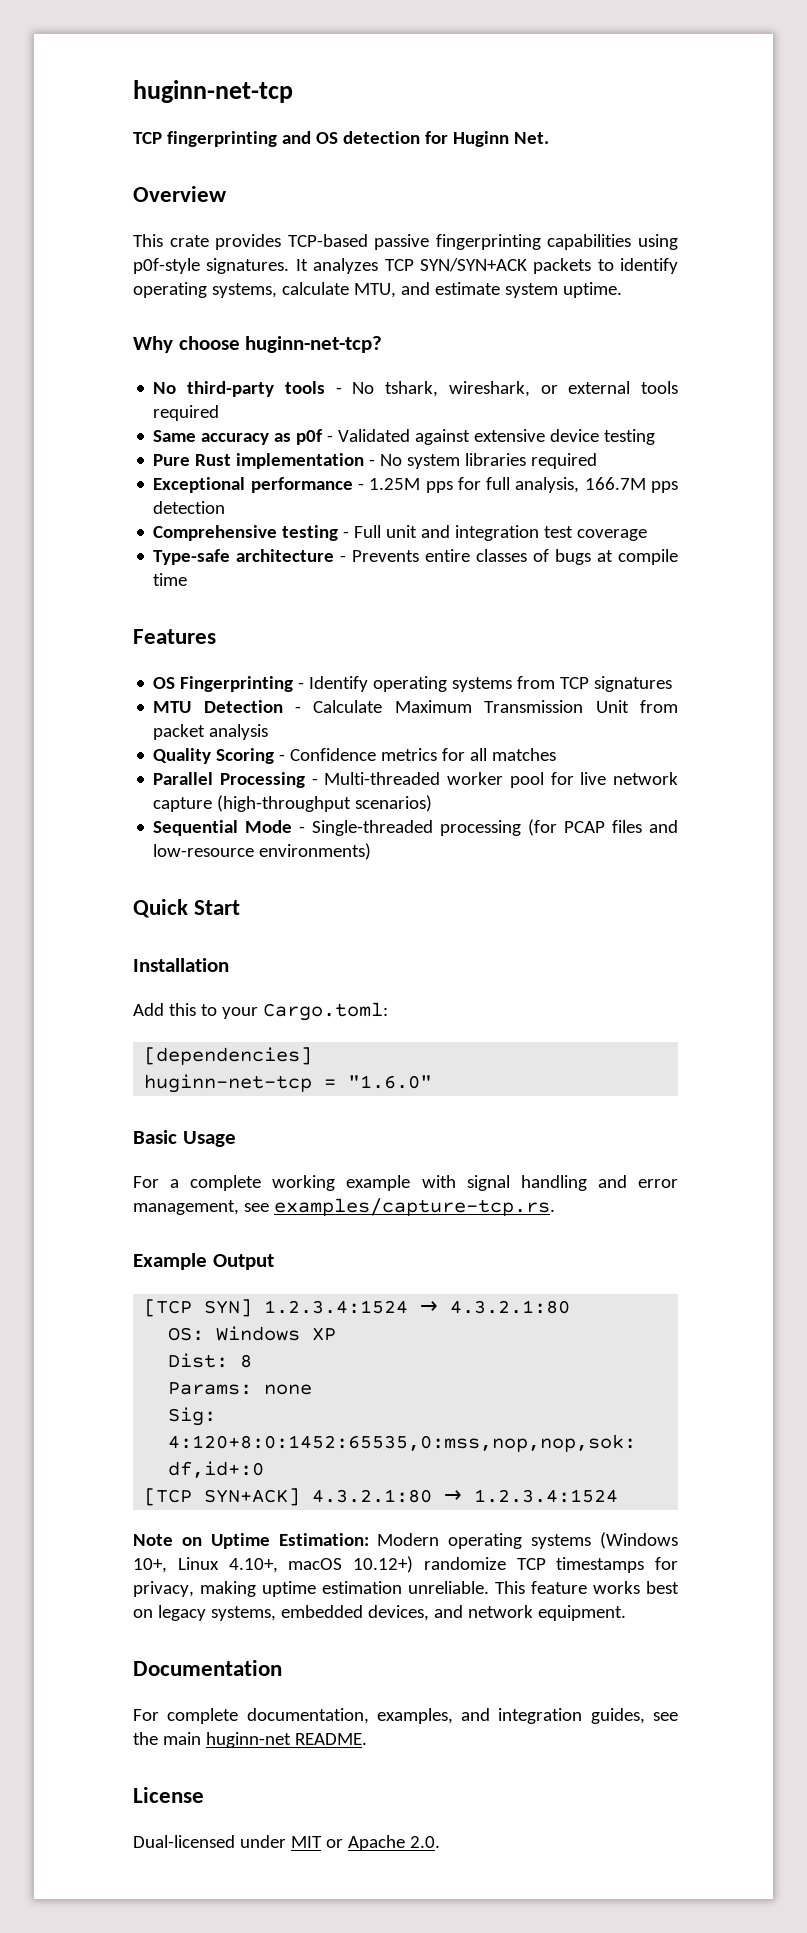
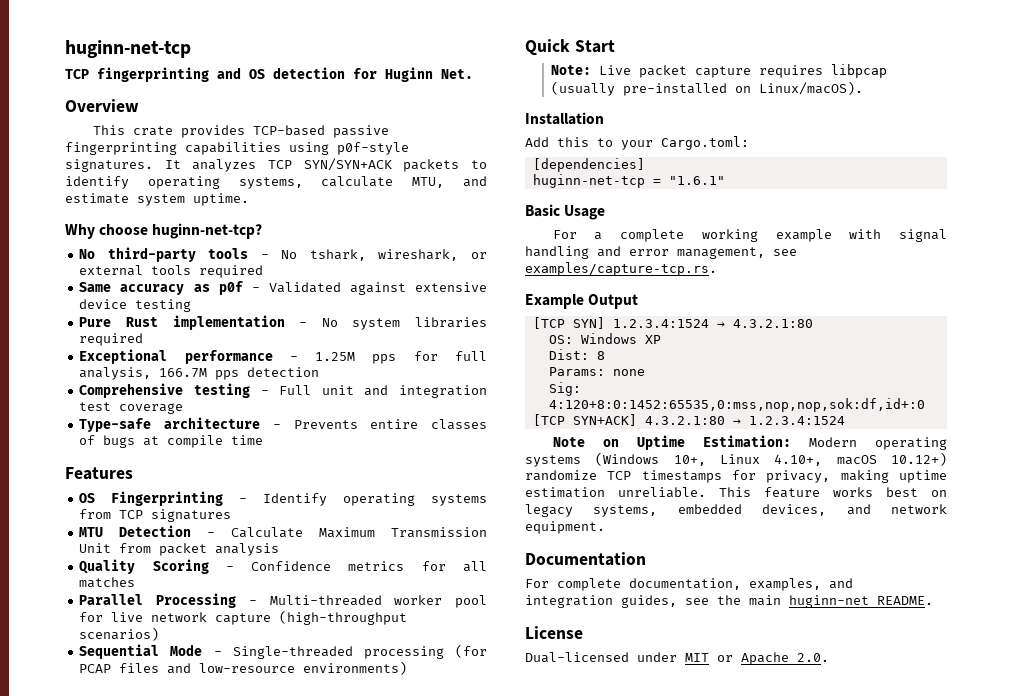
+ Note: Live packet capture requires libpcap (usually pre-installed on Linux/macOS).
- huginn-net-tcp = "1.6.0"
+ huginn-net-tcp = "1.6.1"

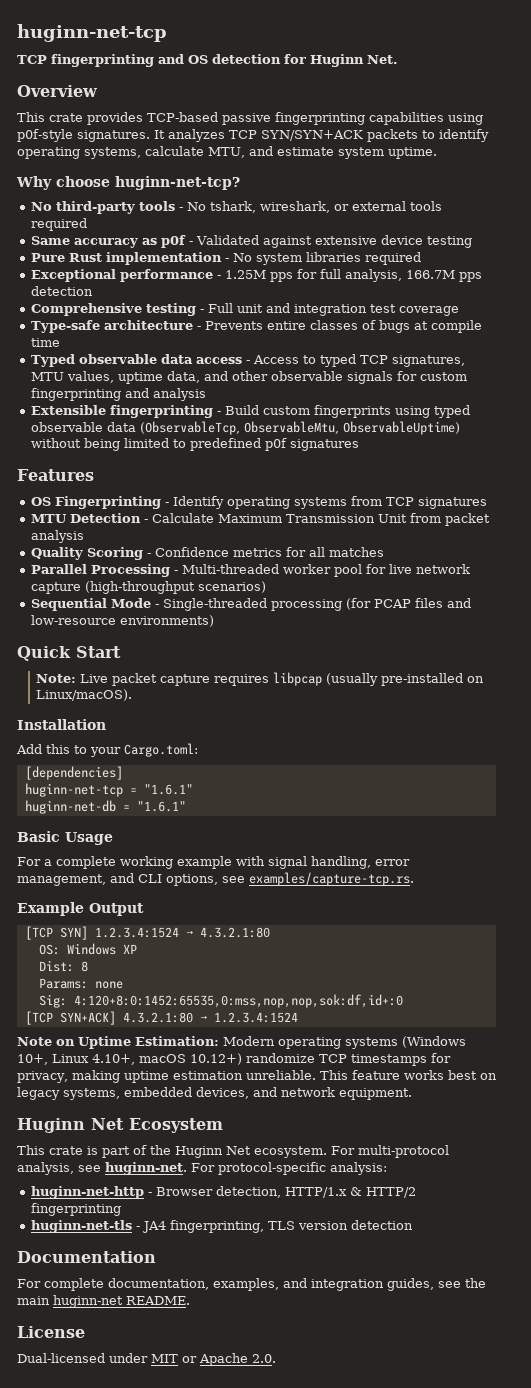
+ Typed observable data access - Access to typed TCP signatures, MTU values, uptime data, and other observable signals for custom fingerprinting and analysis
+ Extensible fingerprinting - Build custom fingerprints using typed observable data (ObservableTcp, ObservableMtu, ObservableUptime) without being limited to predefined p0f signatures
+ huginn-net-db = "1.6.1"
- For a complete working example with signal handling and error management, see examples/capture-tcp.rs.
+ For a complete working example with signal handling, error management, and CLI options, see examples/capture-tcp.rs.
+ Huginn Net Ecosystem
+ This crate is part of the Huginn Net ecosystem. For multi-protocol analysis, see huginn-net. For protocol-specific analysis:
+ huginn-net-http - Browser detection, HTTP/1.x & HTTP/2 fingerprinting
+ huginn-net-tls - JA4 fingerprinting, TLS version detection

